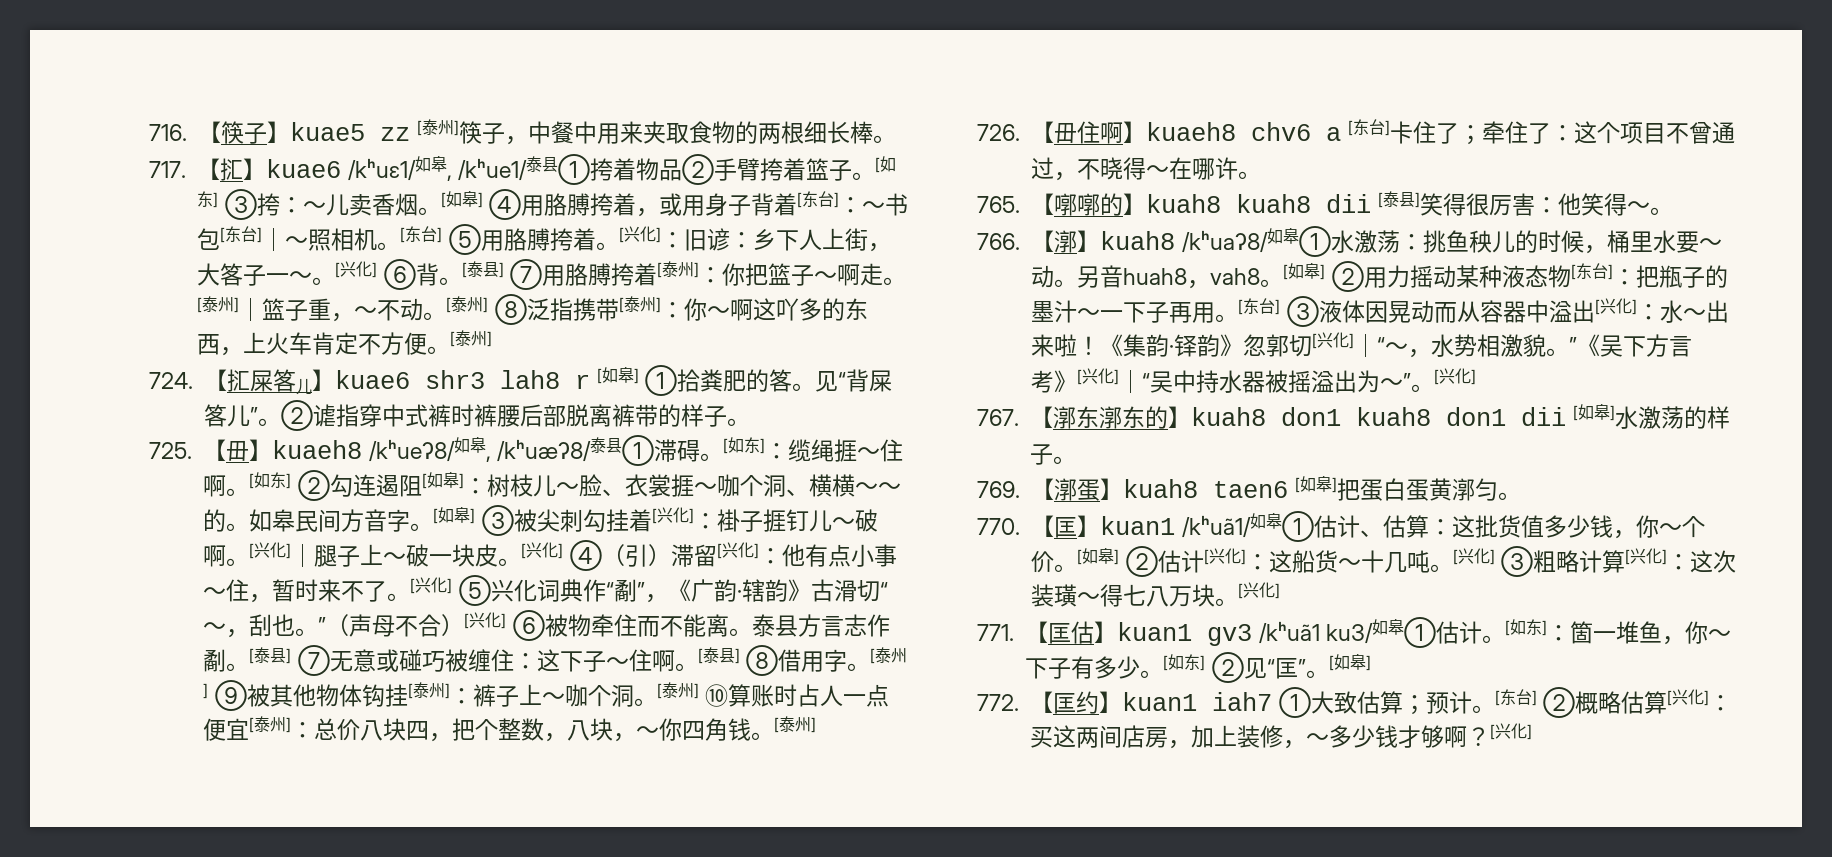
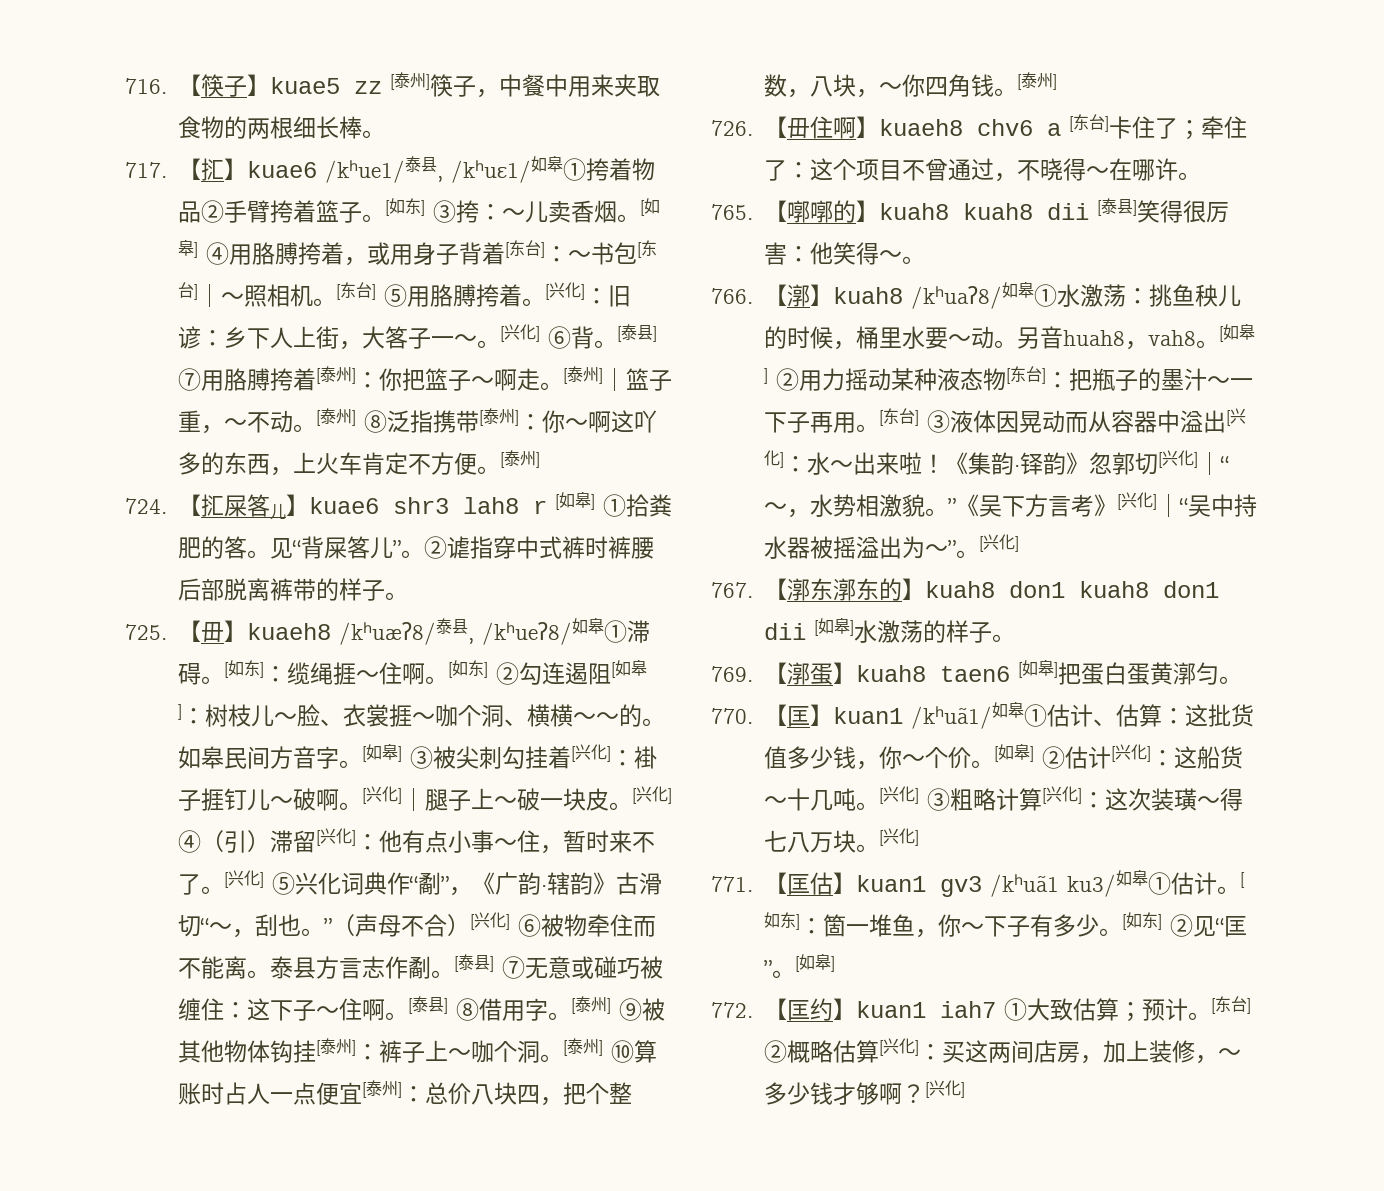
- 717.【㧟】kuae6 /kʰuɛ1/如皋, /kʰue1/泰县①挎着物品②手臂挎着篮子。
+ 717.【㧟】kuae6 /kʰue1/泰县, /kʰuɛ1/如皋①挎着物品②手臂挎着篮子。
- 725.【毌】kuaeh8 /kʰueʔ8/如皋, /kʰuæʔ8/泰县①滞碍。
+ 725.【毌】kuaeh8 /kʰuæʔ8/泰县, /kʰueʔ8/如皋①滞碍。

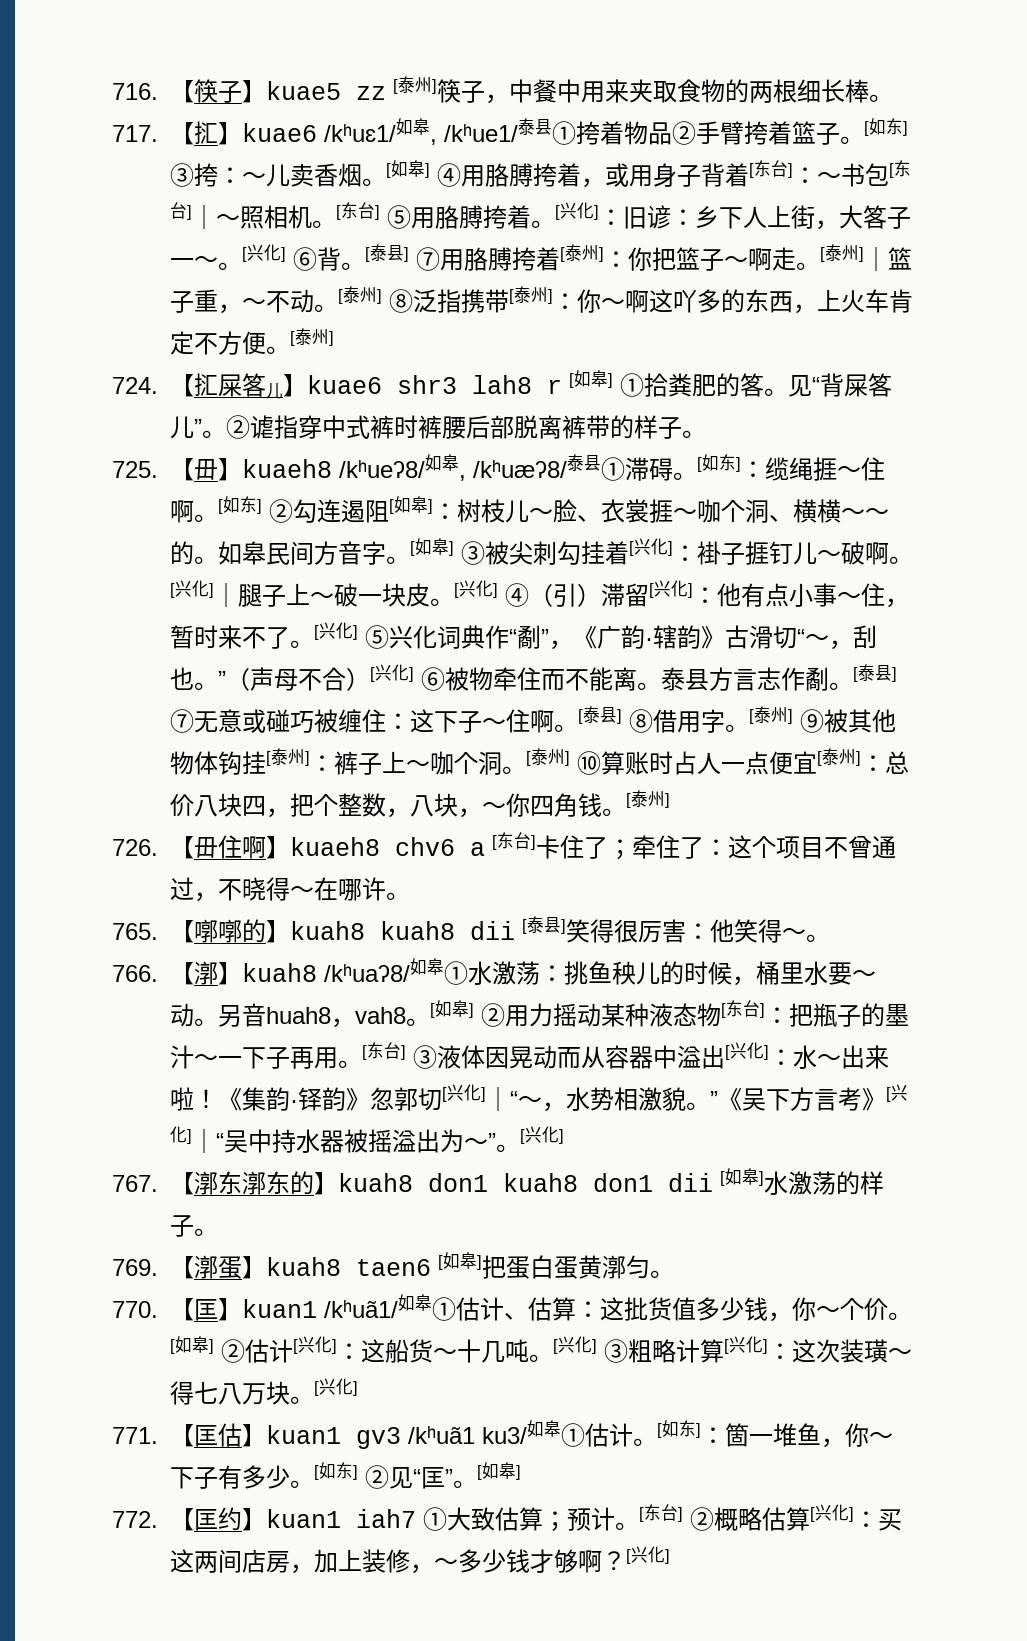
- 717.【㧟】kuae6 /kʰue1/泰县, /kʰuɛ1/如皋①挎着物品②手臂挎着篮子。
+ 717.【㧟】kuae6 /kʰuɛ1/如皋, /kʰue1/泰县①挎着物品②手臂挎着篮子。
- 725.【毌】kuaeh8 /kʰuæʔ8/泰县, /kʰueʔ8/如皋①滞碍。
+ 725.【毌】kuaeh8 /kʰueʔ8/如皋, /kʰuæʔ8/泰县①滞碍。

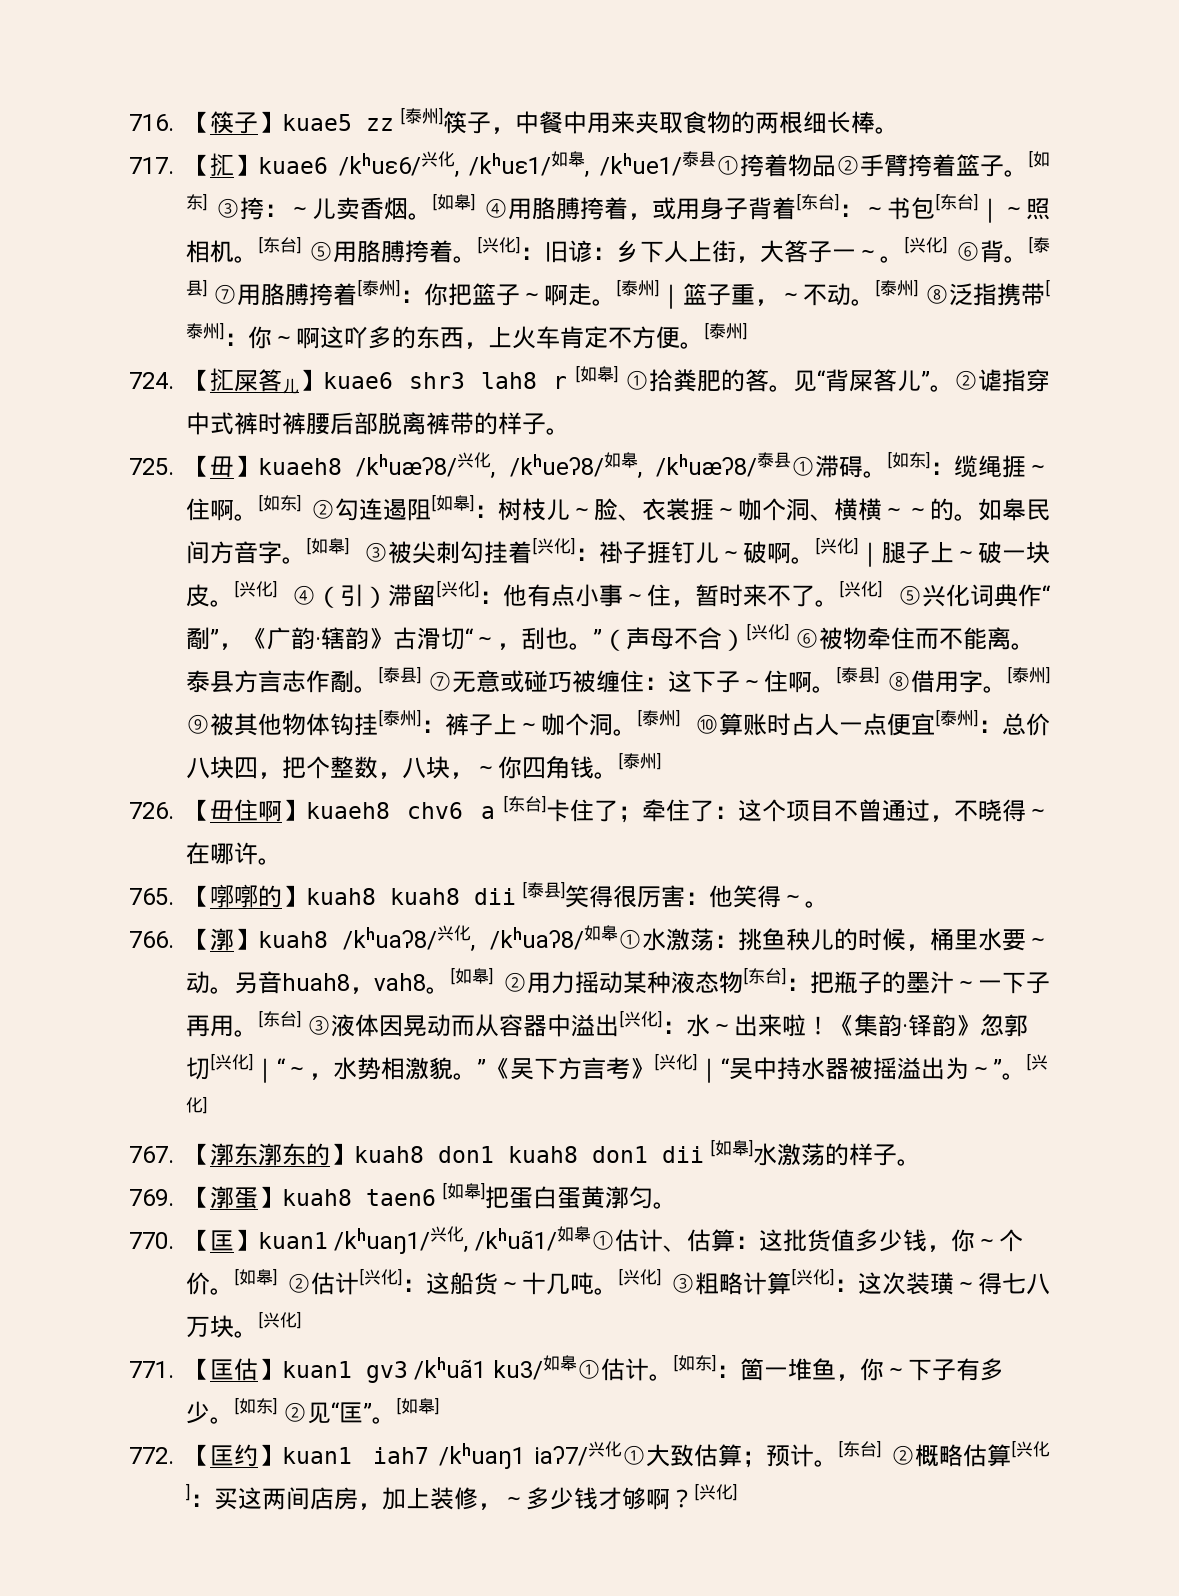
- 717.【㧟】kuae6 /kʰuɛ1/如皋, /kʰue1/泰县①挎着物品②手臂挎着篮子。
+ 717.【㧟】kuae6 /kʰuɛ6/兴化, /kʰuɛ1/如皋, /kʰue1/泰县①挎着物品②手臂挎着篮子。
- 725.【毌】kuaeh8 /kʰueʔ8/如皋, /kʰuæʔ8/泰县①滞碍。
+ 725.【毌】kuaeh8 /kʰuæʔ8/兴化, /kʰueʔ8/如皋, /kʰuæʔ8/泰县①滞碍。
- 766.【漷】kuah8 /kʰuaʔ8/如皋①水激荡：挑鱼秧儿的时候，桶里水要～动。
+ 766.【漷】kuah8 /kʰuaʔ8/兴化, /kʰuaʔ8/如皋①水激荡：挑鱼秧儿的时候，桶里水要～动。
- 770.【匡】kuan1 /kʰuã1/如皋①估计、估算：这批货值多少钱，你～个价。
+ 770.【匡】kuan1 /kʰuaŋ1/兴化, /kʰuã1/如皋①估计、估算：这批货值多少钱，你～个价。
- 772.【匡约】kuan1 iah7 ①大致估算；预计。
+ 772.【匡约】kuan1 iah7 /kʰuaŋ1 iaʔ7/兴化①大致估算；预计。

